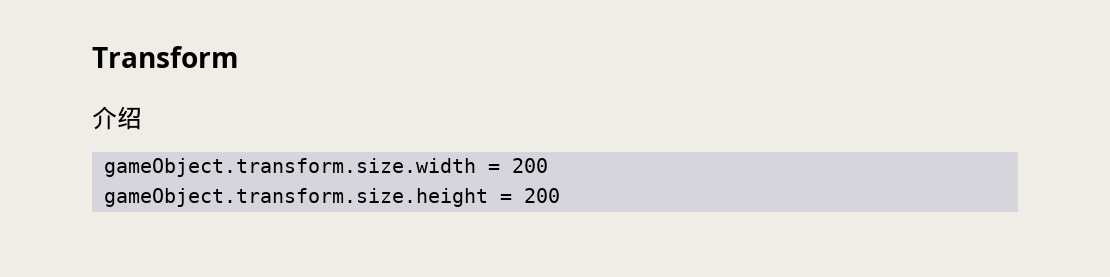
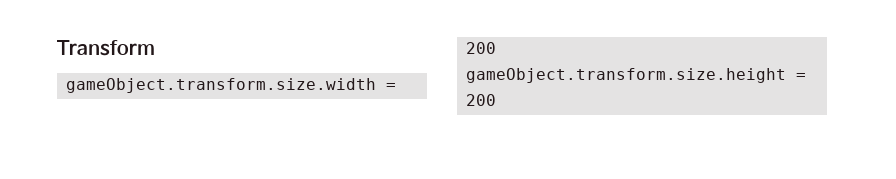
- 介绍

